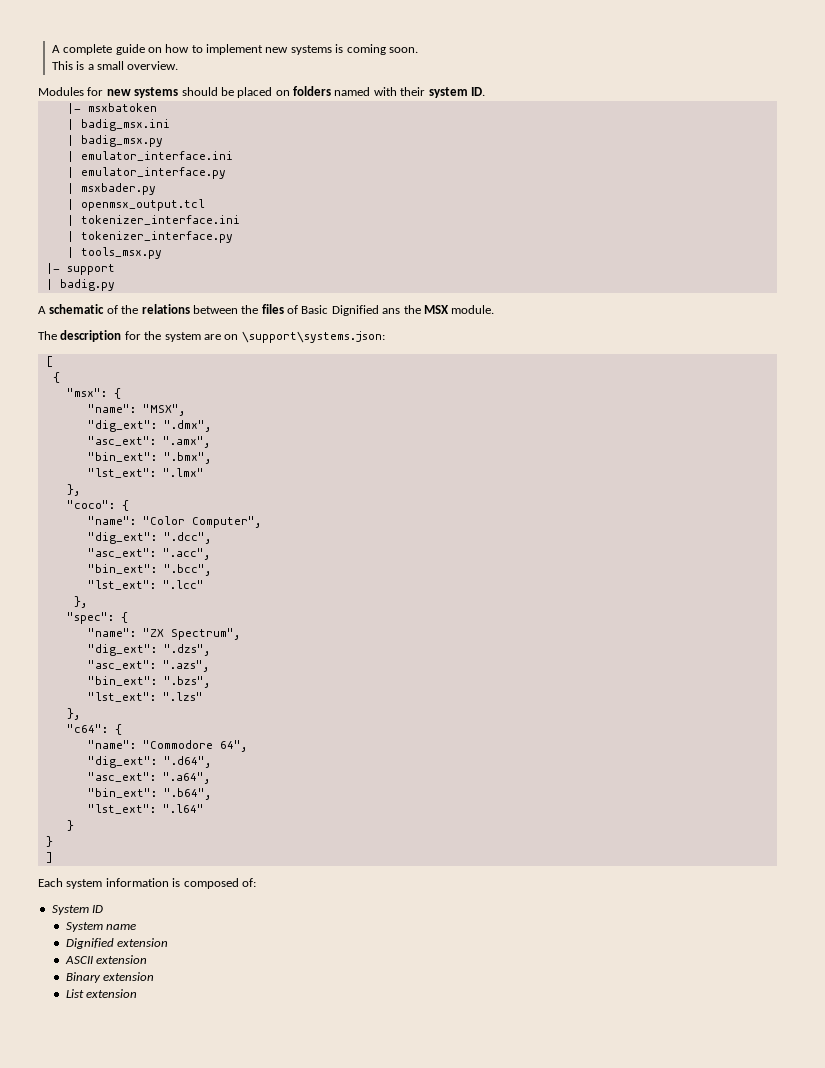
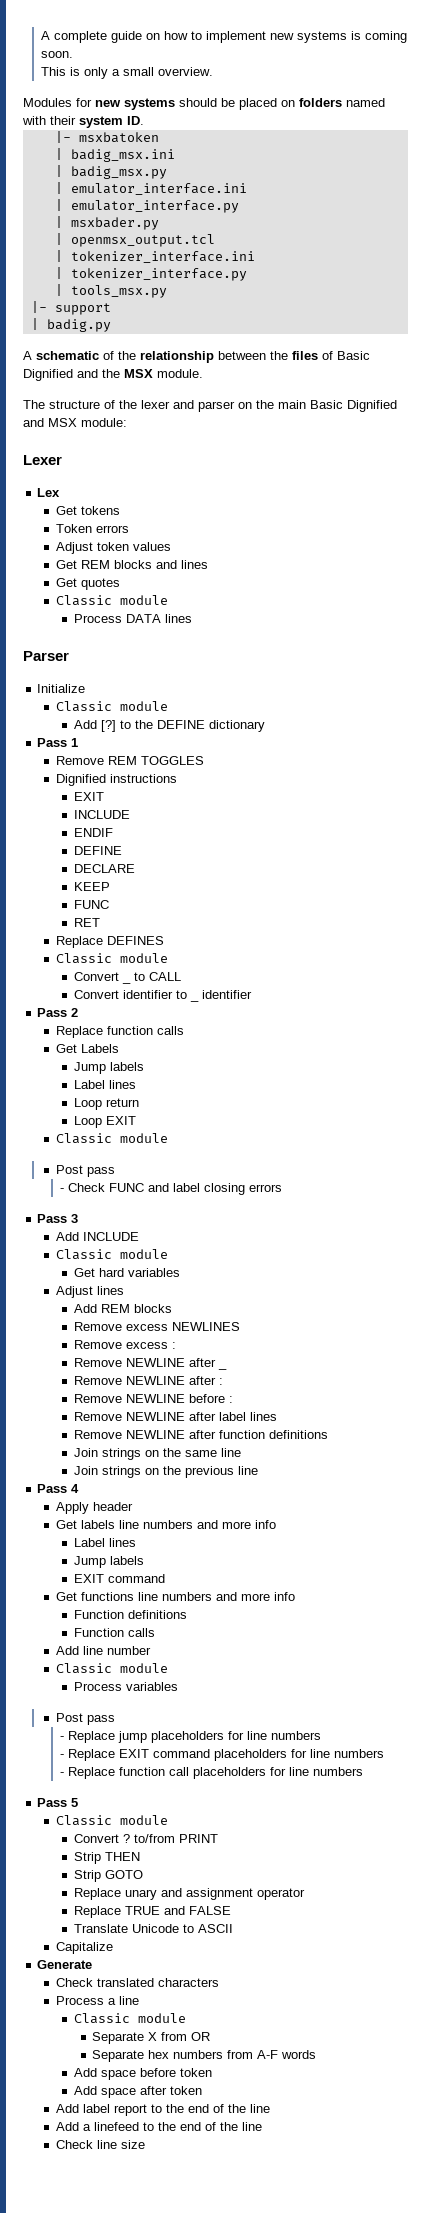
- This is a small overview.
+ This is only a small overview.
- A schematic of the relations between the files of Basic Dignified ans the MSX module.
+ A schematic of the relationship between the files of Basic Dignified and the MSX module.
- The description for the system are on \support\systems.json:
- [
- {
- "msx": {
- "name": "MSX",
- "dig_ext": ".dmx",
- "asc_ext": ".amx",
- "bin_ext": ".bmx",
- "lst_ext": ".lmx"
- },
- "coco": {
- "name": "Color Computer",
- "dig_ext": ".dcc",
- "asc_ext": ".acc",
- "bin_ext": ".bcc",
- "lst_ext": ".lcc"
- },
- "spec": {
- "name": "ZX Spectrum",
- "dig_ext": ".dzs",
- "asc_ext": ".azs",
- "bin_ext": ".bzs",
- "lst_ext": ".lzs"
- },
- "c64": {
- "name": "Commodore 64",
- "dig_ext": ".d64",
- "asc_ext": ".a64",
- "bin_ext": ".b64",
- "lst_ext": ".l64"
- }
- }
- ]
- Each system information is composed of:
- System ID
- System name
- Dignified extension
- ASCII extension
- Binary extension
- List extension
+ The structure of the lexer and parser on the main Basic Dignified and MSX module:
+ Lexer
+ Lex
+ Get tokens
+ Token errors
+ Adjust token values
+ Get REM blocks and lines
+ Get quotes
+ Classic module
+ Process DATA lines
+ Parser
+ Initialize
+ Classic module
+ Add [?] to the DEFINE dictionary
+ Pass 1
+ Remove REM TOGGLES
+ Dignified instructions
+ EXIT
+ INCLUDE
+ ENDIF
+ DEFINE
+ DECLARE
+ KEEP
+ FUNC
+ RET
+ Replace DEFINES
+ Classic module
+ Convert _ to CALL
+ Convert identifier to _ identifier
+ Pass 2
+ Replace function calls
+ Get Labels
+ Jump labels
+ Label lines
+ Loop return
+ Loop EXIT
+ Classic module
+ Post pass
+ - Check FUNC and label closing errors
+ Pass 3
+ Add INCLUDE
+ Classic module
+ Get hard variables
+ Adjust lines
+ Add REM blocks
+ Remove excess NEWLINES
+ Remove excess :
+ Remove NEWLINE after _
+ Remove NEWLINE after :
+ Remove NEWLINE before :
+ Remove NEWLINE after label lines
+ Remove NEWLINE after function definitions
+ Join strings on the same line
+ Join strings on the previous line
+ Pass 4
+ Apply header
+ Get labels line numbers and more info
+ Label lines
+ Jump labels
+ EXIT command
+ Get functions line numbers and more info
+ Function definitions
+ Function calls
+ Add line number
+ Classic module
+ Process variables
+ Post pass
+ - Replace jump placeholders for line numbers
+ - Replace EXIT command placeholders for line numbers
+ - Replace function call placeholders for line numbers
+ Pass 5
+ Classic module
+ Convert ? to/from PRINT
+ Strip THEN
+ Strip GOTO
+ Replace unary and assignment operator
+ Replace TRUE and FALSE
+ Translate Unicode to ASCII
+ Capitalize
+ Generate
+ Check translated characters
+ Process a line
+ Classic module
+ Separate X from OR
+ Separate hex numbers from A-F words
+ Add space before token
+ Add space after token
+ Add label report to the end of the line
+ Add a linefeed to the end of the line
+ Check line size

